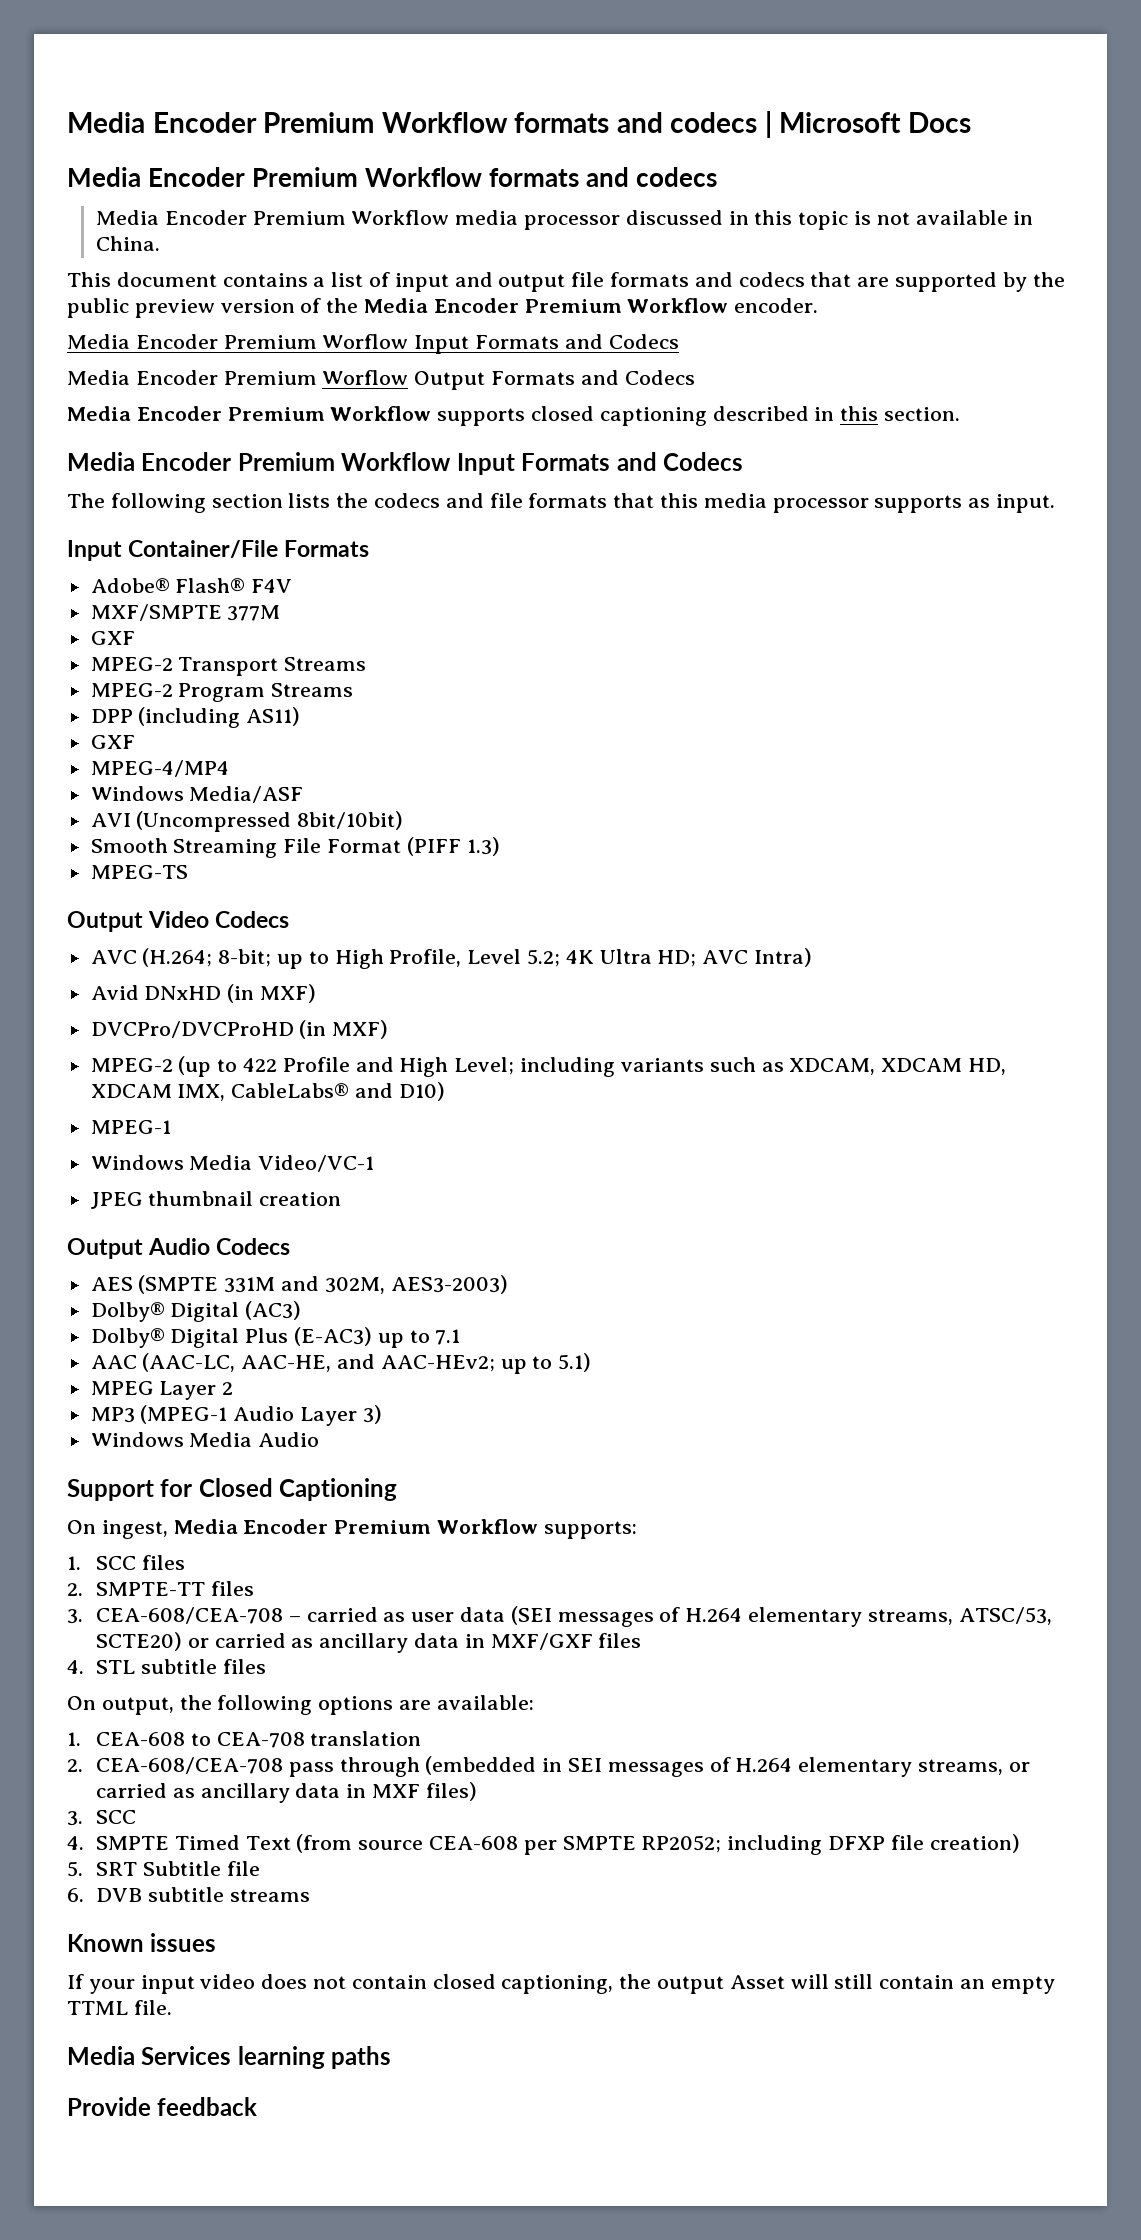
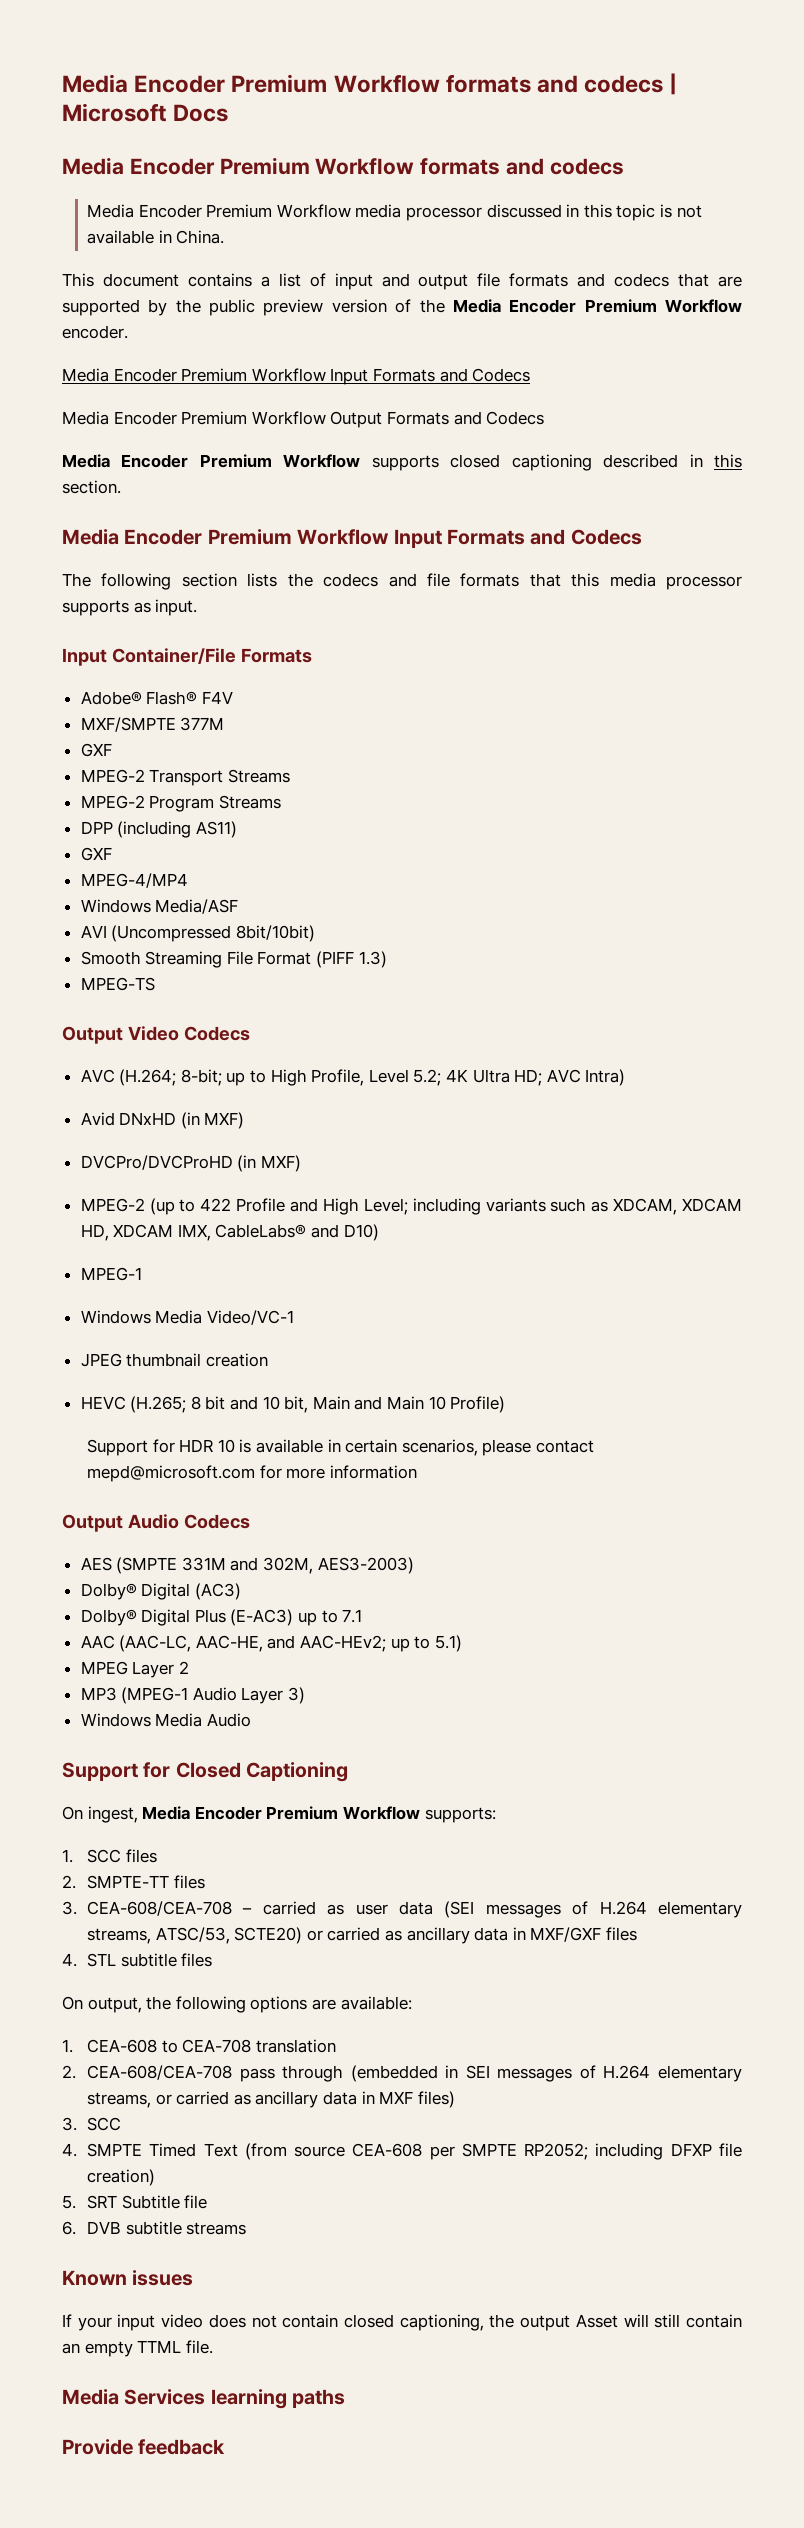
  This document contains a list of input and output file formats and codecs that are supported by the public preview version of the Media Encoder Premium Workflow encoder.
- Media Encoder Premium Worflow Input Formats and Codecs
+ Media Encoder Premium Workflow Input Formats and Codecs
- Media Encoder Premium Worflow Output Formats and Codecs
+ Media Encoder Premium Workflow Output Formats and Codecs
+ HEVC (H.265; 8 bit and 10 bit, Main and Main 10 Profile)
+ Support for HDR 10 is available in certain scenarios, please contact mepd@microsoft.com for more information

